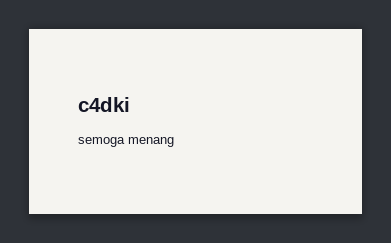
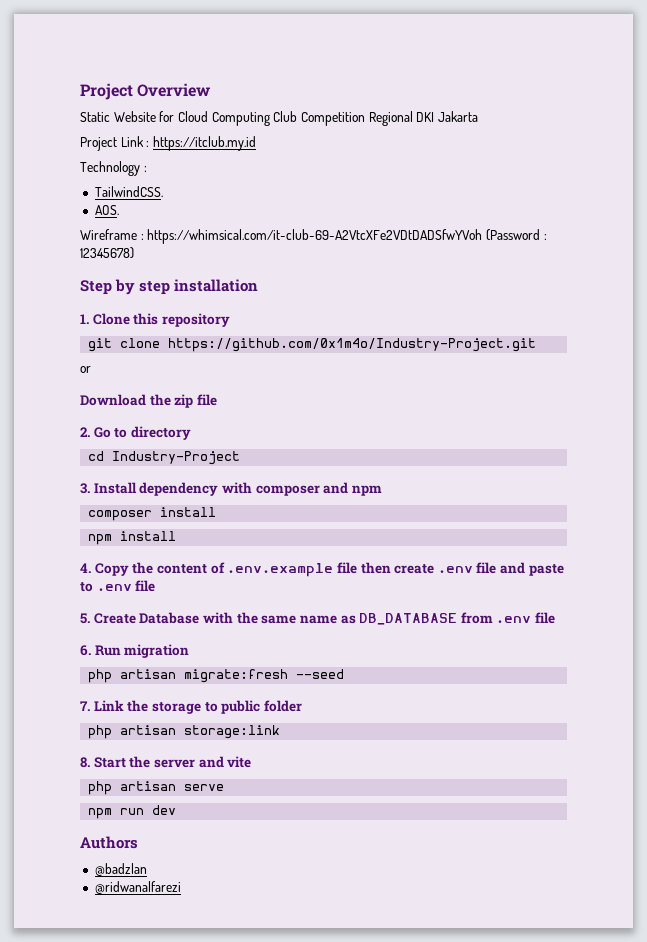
- c4dki
- semoga menang
+ Project Overview
+ Static Website for Cloud Computing Club Competition Regional DKI Jakarta
+ Project Link : https://itclub.my.id
+ Technology :
+ TailwindCSS.
+ AOS.
+ Wireframe : https://whimsical.com/it-club-69-A2VtcXFe2VDtDADSfwYVoh (Password : 12345678)
+ Step by step installation
+ 1. Clone this repository
+ git clone https://github.com/0x1m4o/Industry-Project.git
+ or
+ Download the zip file
+ 2. Go to directory
+ cd Industry-Project
+ 3. Install dependency with composer and npm
+ composer install
+ npm install
+ 4. Copy the content of .env.example file then create .env file and paste to .env file
+ 5. Create Database with the same name as DB_DATABASE from .env file
+ 6. Run migration
+ php artisan migrate:fresh --seed
+ 7. Link the storage to public folder
+ php artisan storage:link
+ 8. Start the server and vite
+ php artisan serve
+ npm run dev
+ Authors
+ @badzlan
+ @ridwanalfarezi

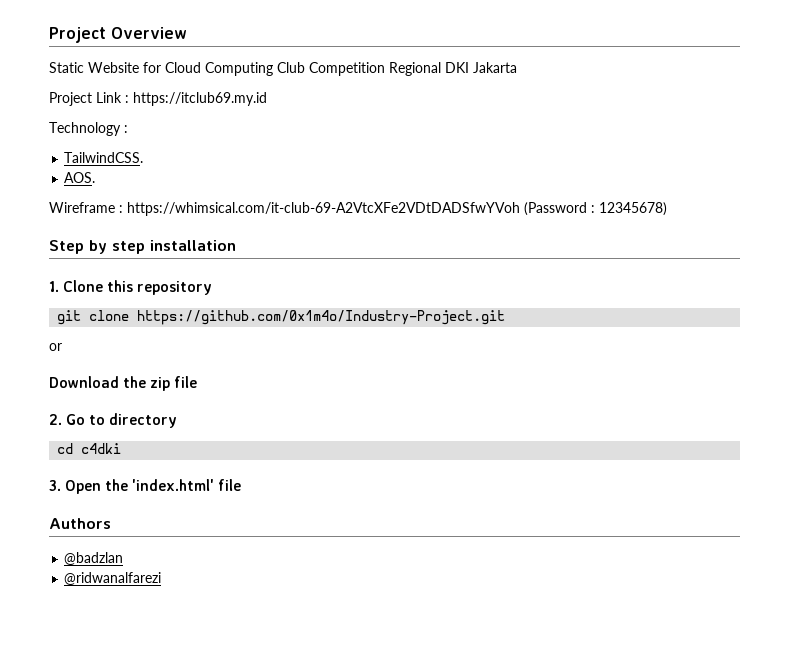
- Project Link : https://itclub.my.id
+ Project Link : https://itclub69.my.id
- cd Industry-Project
+ cd c4dki
- 3. Install dependency with composer and npm
- composer install
- npm install
- 4. Copy the content of .env.example file then create .env file and paste to .env file
- 5. Create Database with the same name as DB_DATABASE from .env file
- 6. Run migration
- php artisan migrate:fresh --seed
- 7. Link the storage to public folder
- php artisan storage:link
- 8. Start the server and vite
- php artisan serve
- npm run dev
+ 3. Open the 'index.html' file

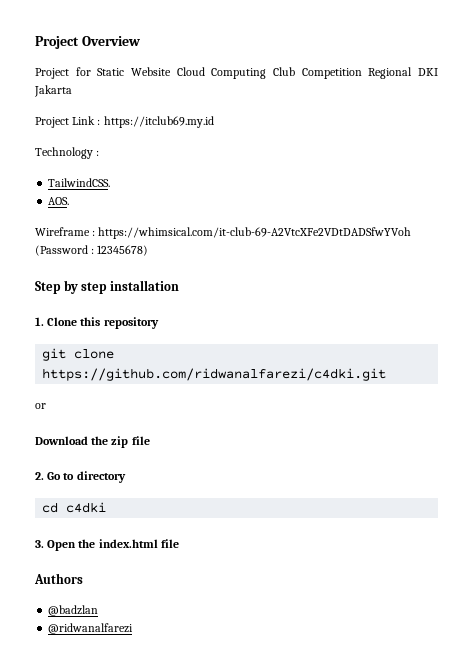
- Static Website for Cloud Computing Club Competition Regional DKI Jakarta
+ Project for Static Website Cloud Computing Club Competition Regional DKI Jakarta
- git clone https://github.com/0x1m4o/Industry-Project.git
+ git clone https://github.com/ridwanalfarezi/c4dki.git
- 3. Open the 'index.html' file
+ 3. Open the index.html file

